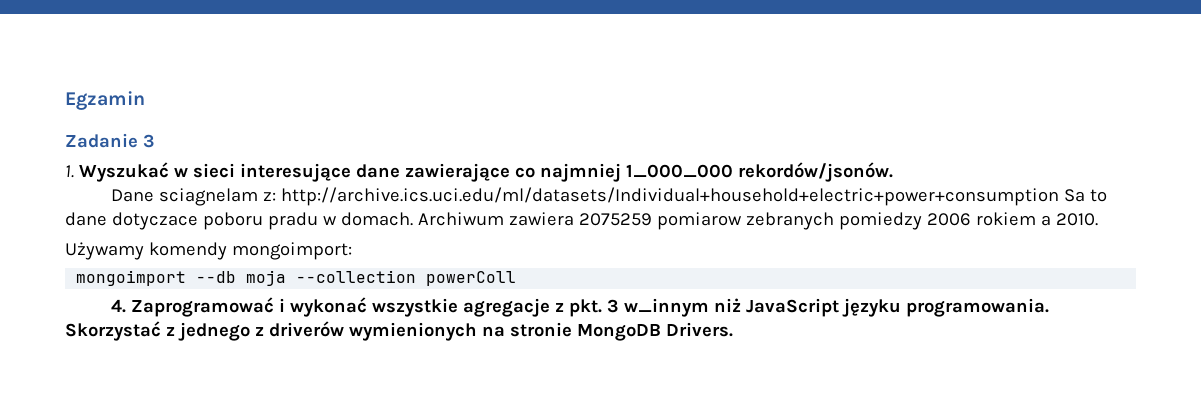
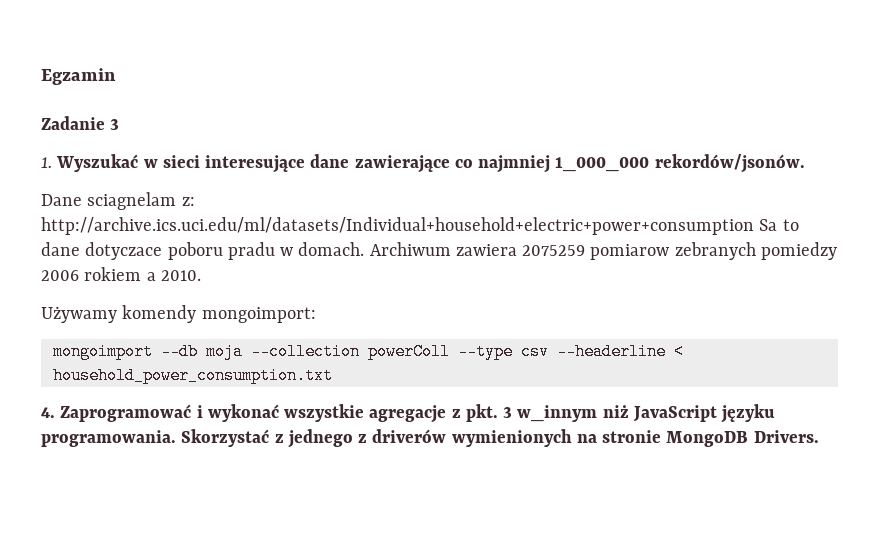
- mongoimport --db moja --collection powerColl
+ mongoimport --db moja --collection powerColl --type csv --headerline < household_power_consumption.txt

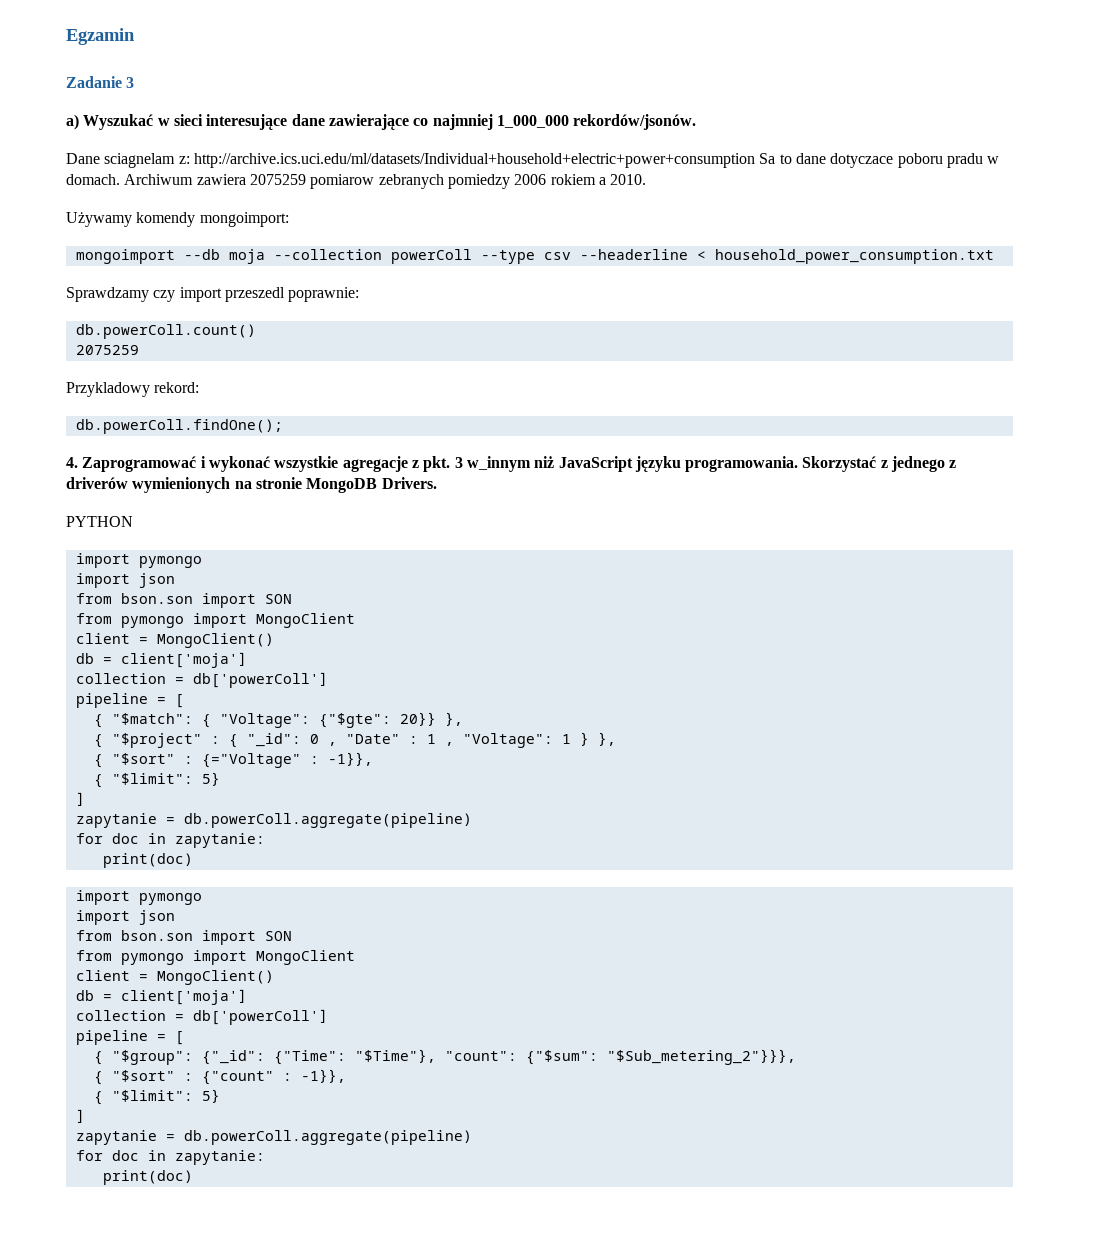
- 1. Wyszukać w sieci interesujące dane zawierające co najmniej 1_000_000 rekordów/jsonów.
+ a) Wyszukać w sieci interesujące dane zawierające co najmniej 1_000_000 rekordów/jsonów.
+ Sprawdzamy czy import przeszedl poprawnie:
+ db.powerColl.count()
+ 2075259
+ Przykladowy rekord:
+ db.powerColl.findOne();
+ PYTHON
+ import pymongo
+ import json
+ from bson.son import SON
+ from pymongo import MongoClient
+ client = MongoClient()
+ db = client['moja']
+ collection = db['powerColl']
+ pipeline = [
+ { "$match": { "Voltage": {"$gte": 20}} },
+ { "$project" : { "_id": 0 , "Date" : 1 , "Voltage": 1 } },
+ { "$sort" : {="Voltage" : -1}},
+ { "$limit": 5}
+ ]
+ zapytanie = db.powerColl.aggregate(pipeline)
+ for doc in zapytanie:
+ print(doc)
+ import pymongo
+ import json
+ from bson.son import SON
+ from pymongo import MongoClient
+ client = MongoClient()
+ db = client['moja']
+ collection = db['powerColl']
+ pipeline = [
+ { "$group": {"_id": {"Time": "$Time"}, "count": {"$sum": "$Sub_metering_2"}}},
+ { "$sort" : {"count" : -1}},
+ { "$limit": 5}
+ ]
+ zapytanie = db.powerColl.aggregate(pipeline)
+ for doc in zapytanie:
+ print(doc)

